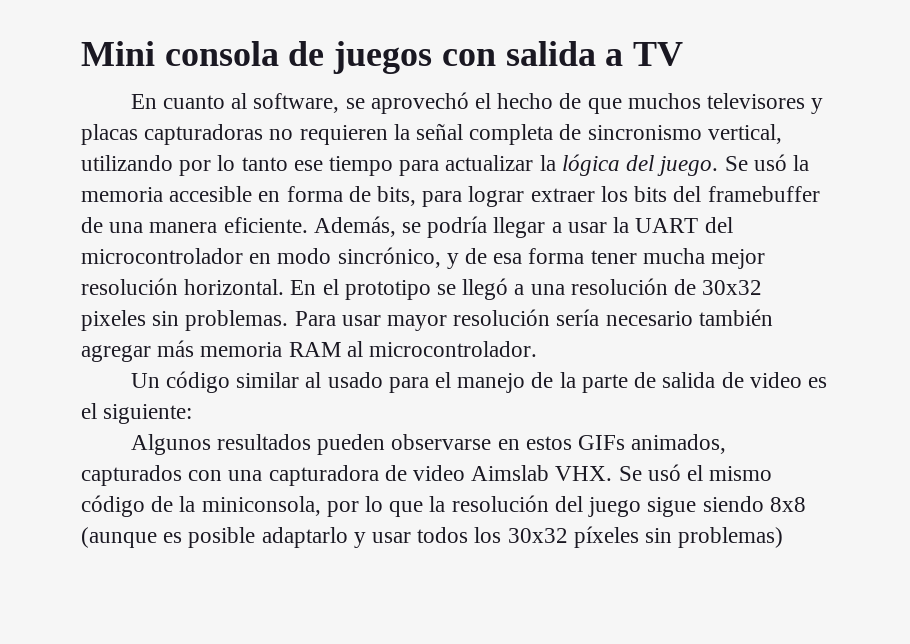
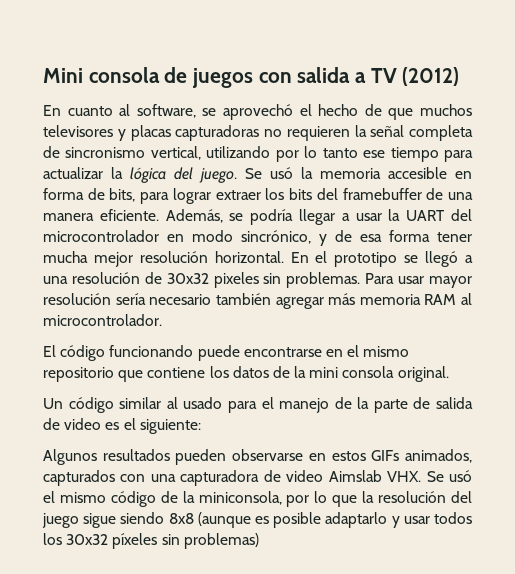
- Mini consola de juegos con salida a TV
+ Mini consola de juegos con salida a TV (2012)
+ El código funcionando puede encontrarse en el mismo repositorio que contiene los datos de la mini consola original.

